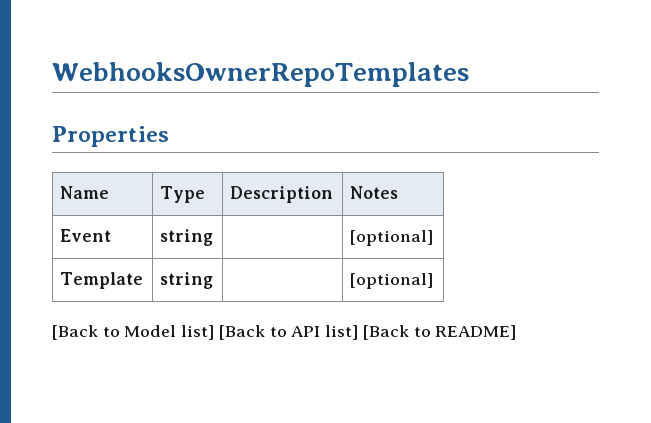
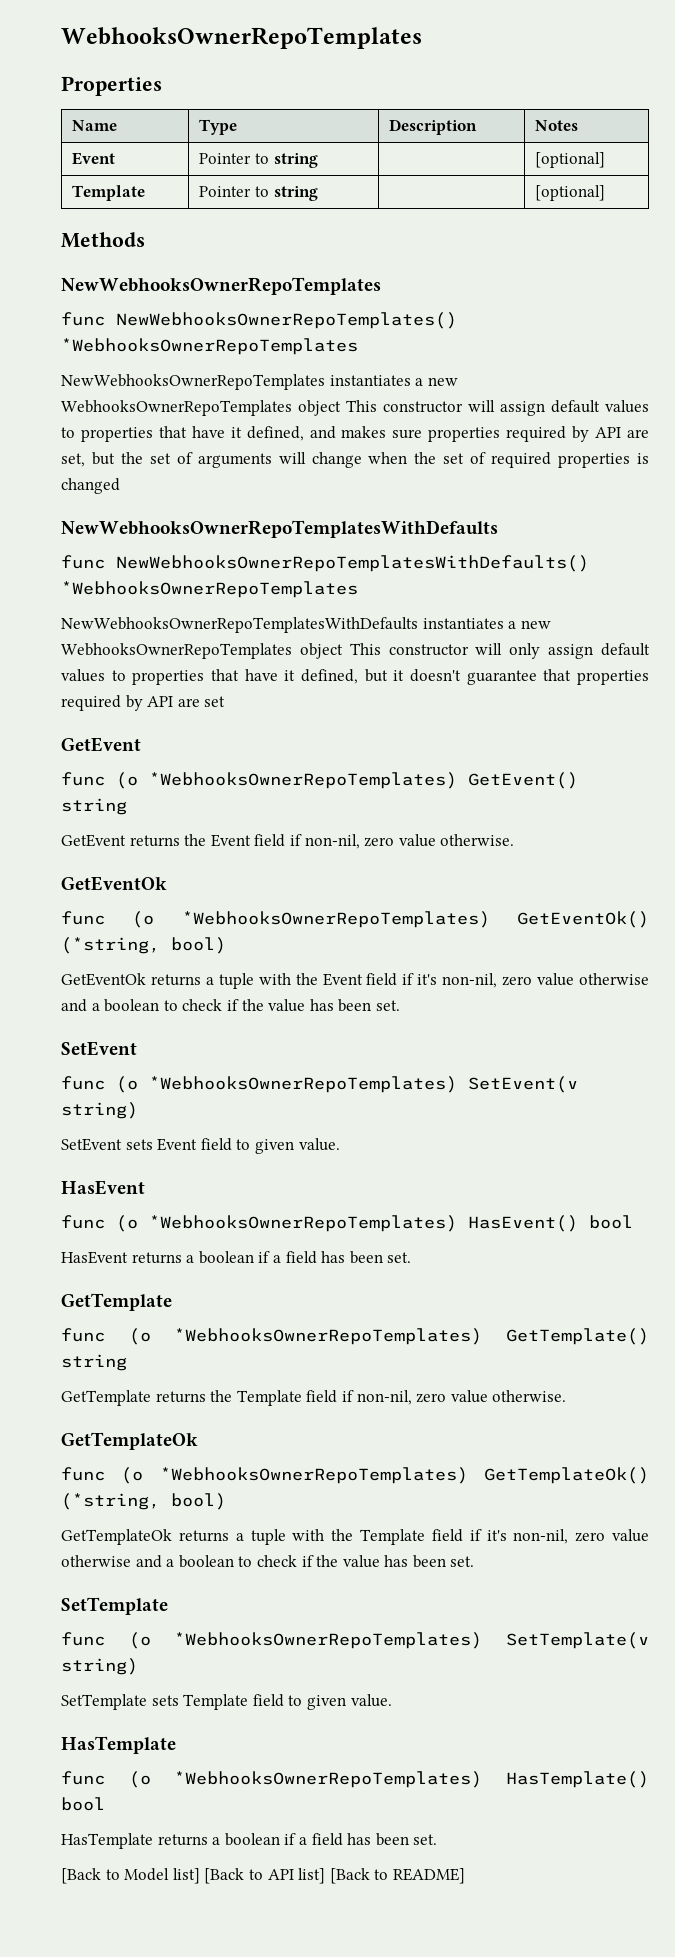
- Event | string | | [optional]
+ Event | Pointer to string | | [optional]
- Template | string | | [optional]
+ Template | Pointer to string | | [optional]
+ Methods
+ NewWebhooksOwnerRepoTemplates
+ func NewWebhooksOwnerRepoTemplates() *WebhooksOwnerRepoTemplates
+ NewWebhooksOwnerRepoTemplates instantiates a new WebhooksOwnerRepoTemplates object This constructor will assign default values to properties that have it defined, and makes sure properties required by API are set, but the set of arguments will change when the set of required properties is changed
+ NewWebhooksOwnerRepoTemplatesWithDefaults
+ func NewWebhooksOwnerRepoTemplatesWithDefaults() *WebhooksOwnerRepoTemplates
+ NewWebhooksOwnerRepoTemplatesWithDefaults instantiates a new WebhooksOwnerRepoTemplates object This constructor will only assign default values to properties that have it defined, but it doesn't guarantee that properties required by API are set
+ GetEvent
+ func (o *WebhooksOwnerRepoTemplates) GetEvent() string
+ GetEvent returns the Event field if non-nil, zero value otherwise.
+ GetEventOk
+ func (o *WebhooksOwnerRepoTemplates) GetEventOk() (*string, bool)
+ GetEventOk returns a tuple with the Event field if it's non-nil, zero value otherwise and a boolean to check if the value has been set.
+ SetEvent
+ func (o *WebhooksOwnerRepoTemplates) SetEvent(v string)
+ SetEvent sets Event field to given value.
+ HasEvent
+ func (o *WebhooksOwnerRepoTemplates) HasEvent() bool
+ HasEvent returns a boolean if a field has been set.
+ GetTemplate
+ func (o *WebhooksOwnerRepoTemplates) GetTemplate() string
+ GetTemplate returns the Template field if non-nil, zero value otherwise.
+ GetTemplateOk
+ func (o *WebhooksOwnerRepoTemplates) GetTemplateOk() (*string, bool)
+ GetTemplateOk returns a tuple with the Template field if it's non-nil, zero value otherwise and a boolean to check if the value has been set.
+ SetTemplate
+ func (o *WebhooksOwnerRepoTemplates) SetTemplate(v string)
+ SetTemplate sets Template field to given value.
+ HasTemplate
+ func (o *WebhooksOwnerRepoTemplates) HasTemplate() bool
+ HasTemplate returns a boolean if a field has been set.

